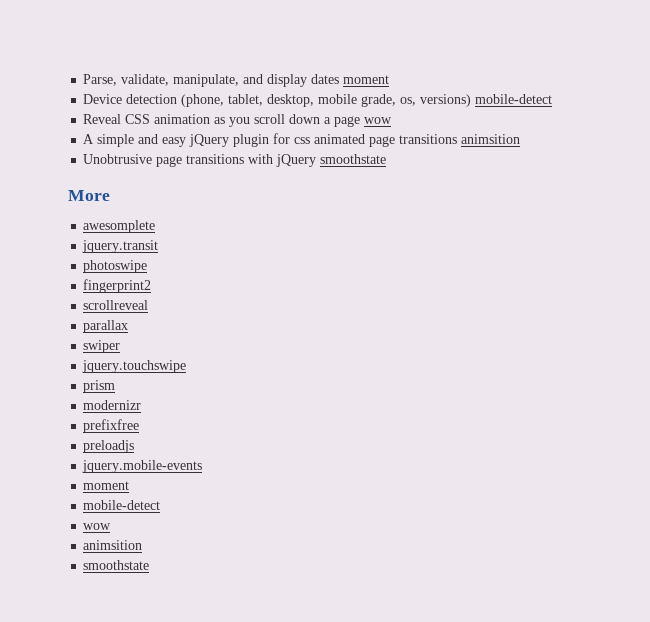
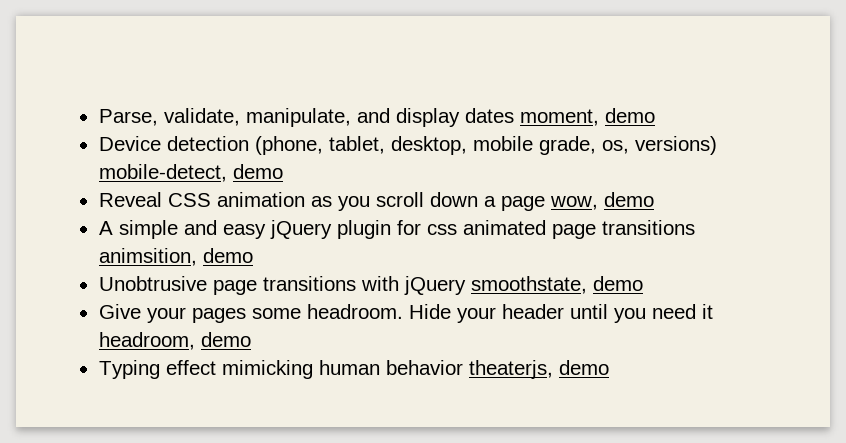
- Parse, validate, manipulate, and display dates moment
+ Parse, validate, manipulate, and display dates moment, demo
- Device detection (phone, tablet, desktop, mobile grade, os, versions) mobile-detect
+ Device detection (phone, tablet, desktop, mobile grade, os, versions) mobile-detect, demo
- Reveal CSS animation as you scroll down a page wow
+ Reveal CSS animation as you scroll down a page wow, demo
- A simple and easy jQuery plugin for css animated page transitions animsition
+ A simple and easy jQuery plugin for css animated page transitions animsition, demo
- Unobtrusive page transitions with jQuery smoothstate
- More
- awesomplete
- jquery.transit
- photoswipe
- fingerprint2
- scrollreveal
- parallax
- swiper
- jquery.touchswipe
- prism
- modernizr
- prefixfree
- preloadjs
- jquery.mobile-events
- moment
- mobile-detect
- wow
- animsition
- smoothstate
+ Unobtrusive page transitions with jQuery smoothstate, demo
+ Give your pages some headroom. Hide your header until you need it headroom, demo
+ Typing effect mimicking human behavior theaterjs, demo

